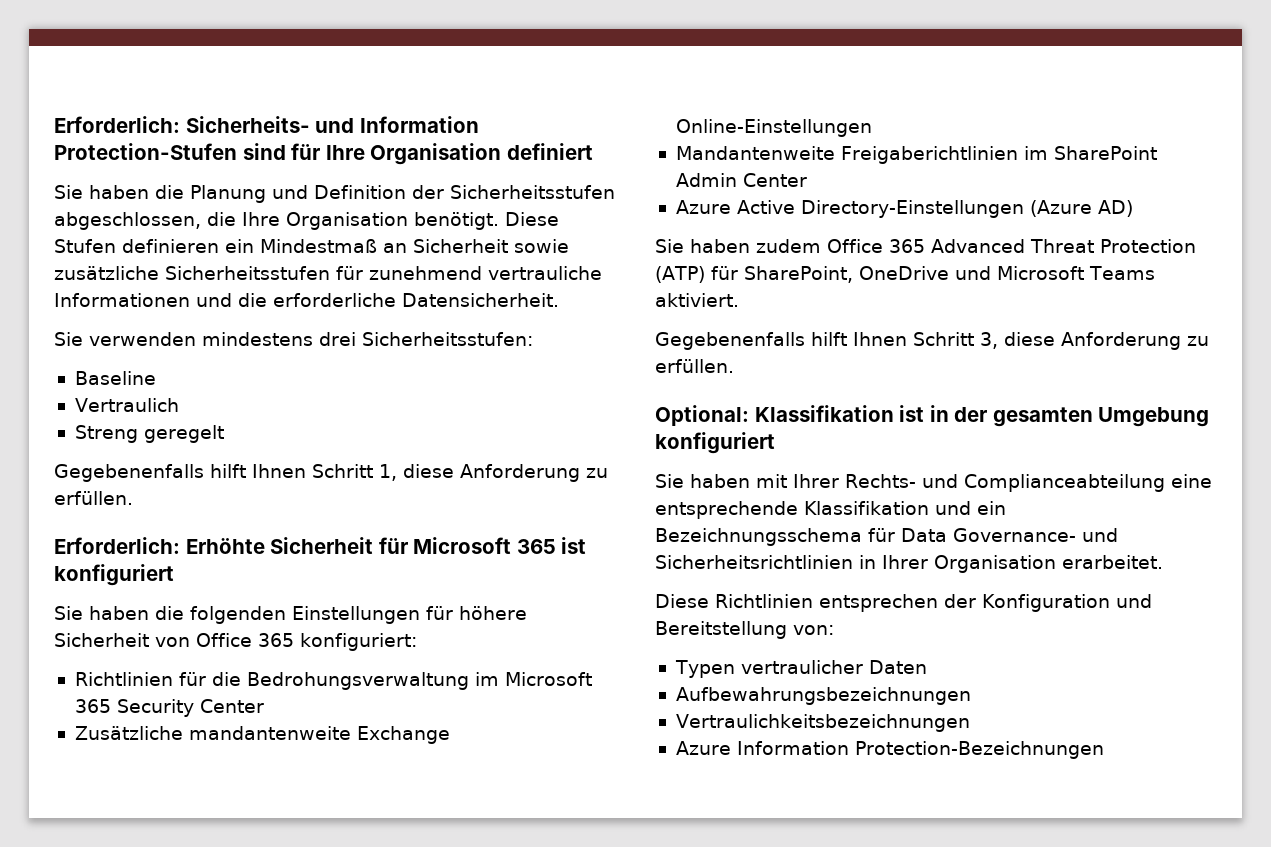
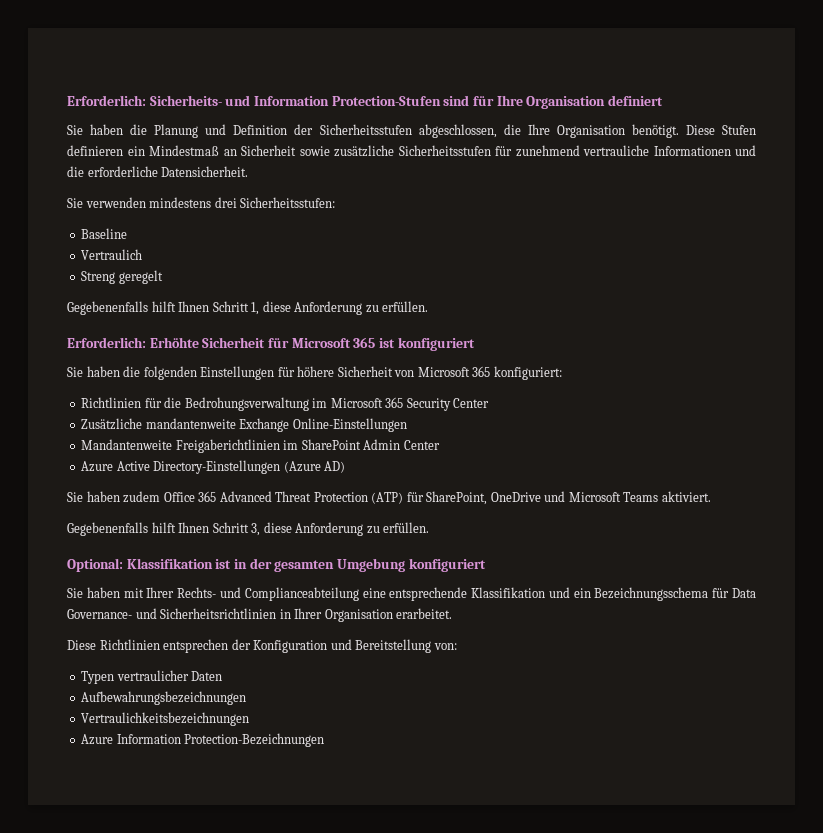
- Sie haben die folgenden Einstellungen für höhere Sicherheit von Office 365 konfiguriert:
+ Sie haben die folgenden Einstellungen für höhere Sicherheit von Microsoft 365 konfiguriert:

